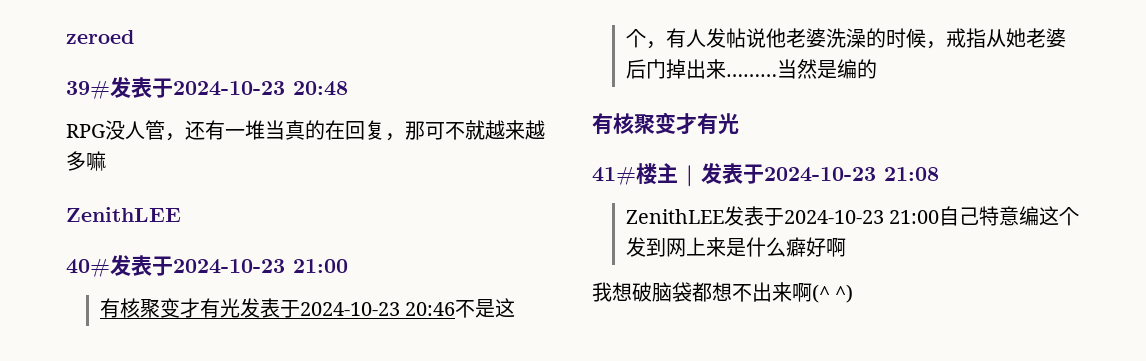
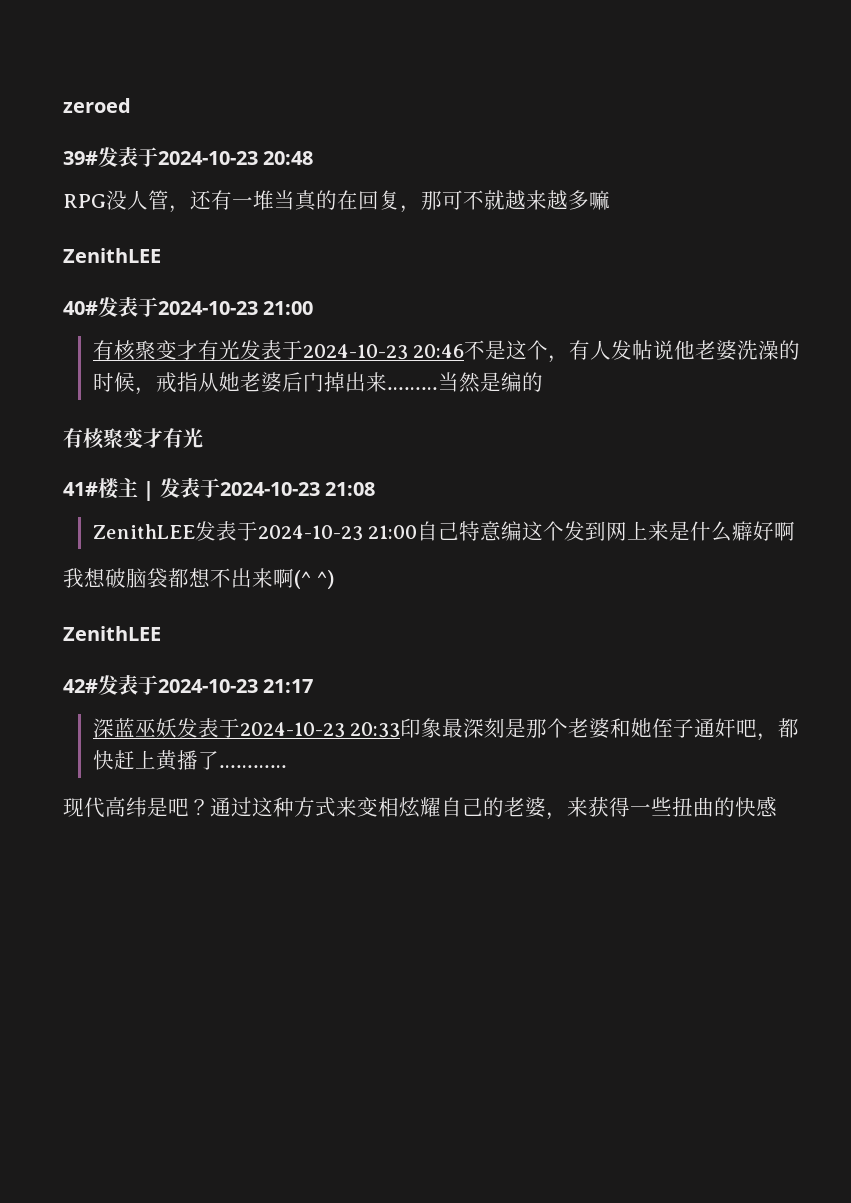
  我想破脑袋都想不出来啊(^ ^)
+ ZenithLEE
+ 42#发表于2024-10-23 21:17
+ 深蓝巫妖发表于2024-10-23 20:33印象最深刻是那个老婆和她侄子通奸吧，都快赶上黄播了…………
+ 现代高纬是吧？通过这种方式来变相炫耀自己的老婆，来获得一些扭曲的快感

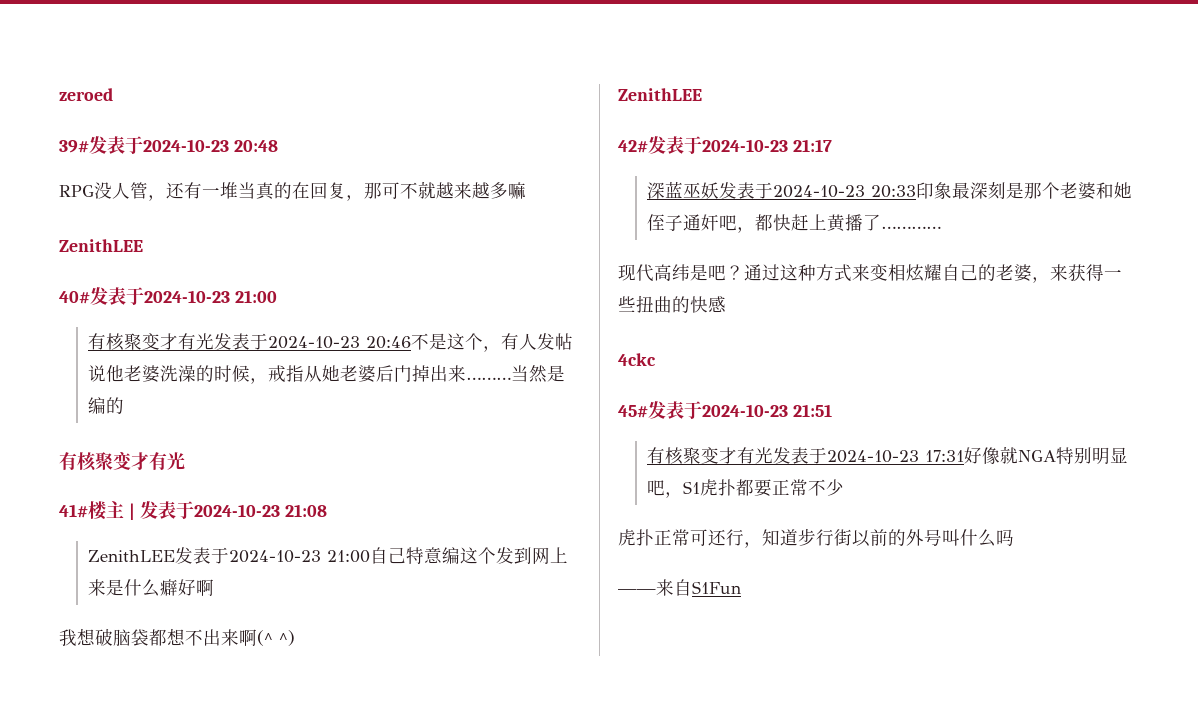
+ 4ckc
+ 45#发表于2024-10-23 21:51
+ 有核聚变才有光发表于2024-10-23 17:31好像就NGA特别明显吧，S1虎扑都要正常不少
+ 虎扑正常可还行，知道步行街以前的外号叫什么吗
+ ——来自S1Fun

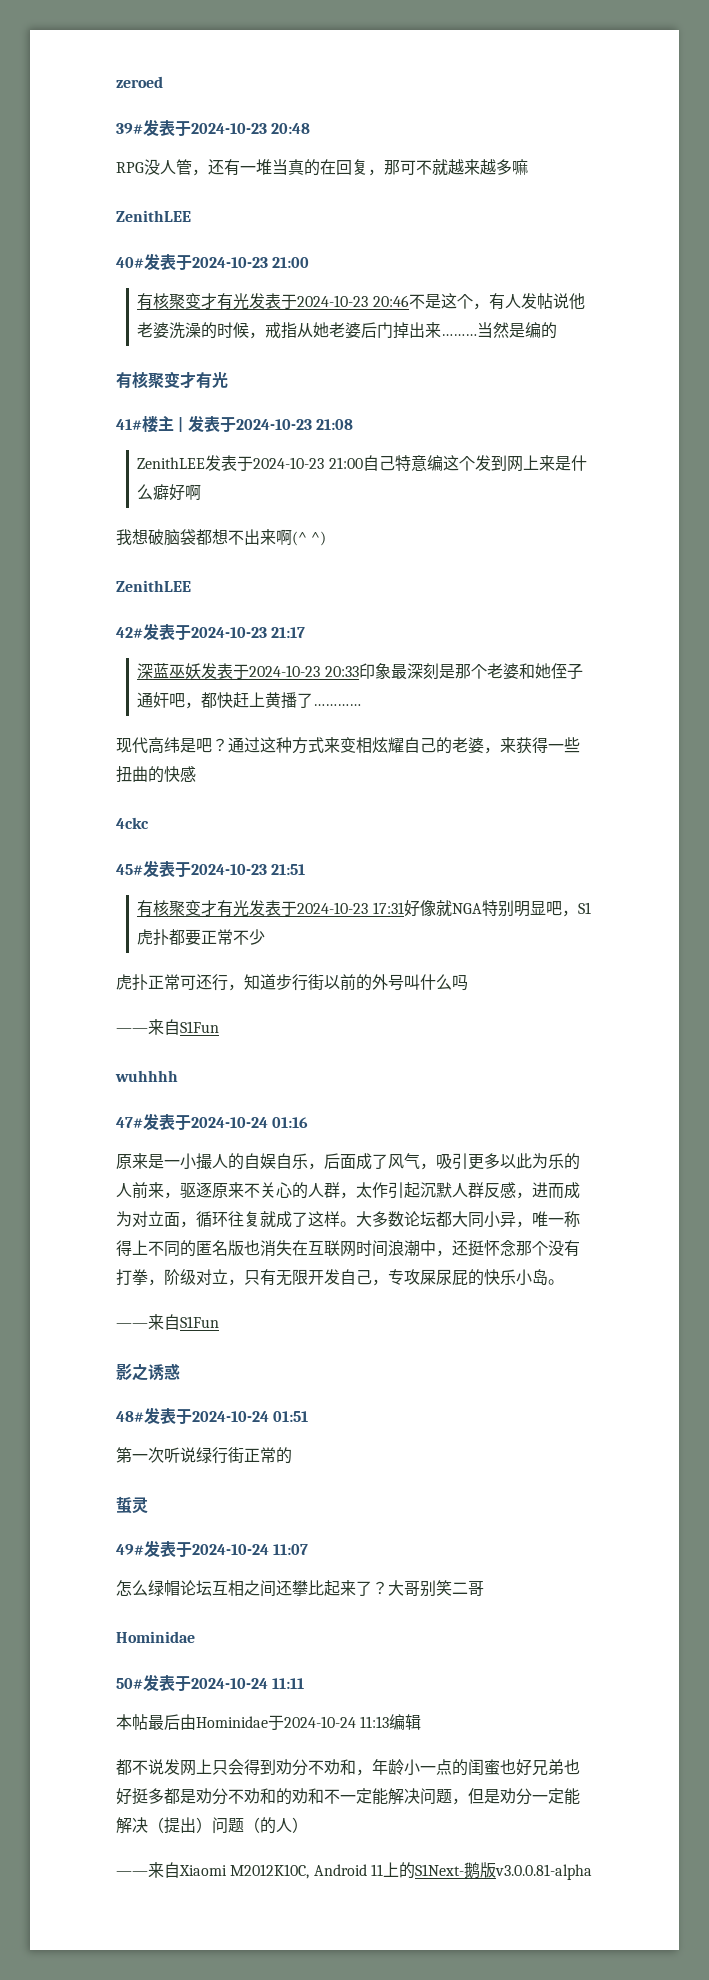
+ wuhhhh
+ 47#发表于2024-10-24 01:16
+ 原来是一小撮人的自娱自乐，后面成了风气，吸引更多以此为乐的人前来，驱逐原来不关心的人群，太作引起沉默人群反感，进而成为对立面，循环往复就成了这样。大多数论坛都大同小异，唯一称得上不同的匿名版也消失在互联网时间浪潮中，还挺怀念那个没有打拳，阶级对立，只有无限开发自己，专攻屎尿屁的快乐小岛。
+ ——来自S1Fun
+ 影之诱惑
+ 48#发表于2024-10-24 01:51
+ 第一次听说绿行街正常的
+ 蜇灵
+ 49#发表于2024-10-24 11:07
+ 怎么绿帽论坛互相之间还攀比起来了？大哥别笑二哥
+ Hominidae
+ 50#发表于2024-10-24 11:11
+ 本帖最后由Hominidae于2024-10-24 11:13编辑
+ 都不说发网上只会得到劝分不劝和，年龄小一点的闺蜜也好兄弟也好挺多都是劝分不劝和的劝和不一定能解决问题，但是劝分一定能解决（提出）问题（的人）
+ ——来自Xiaomi M2012K10C, Android 11上的S1Next-鹅版v3.0.0.81-alpha

